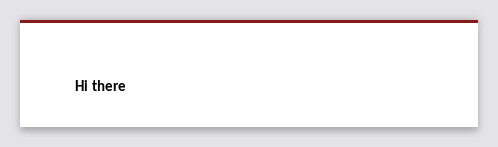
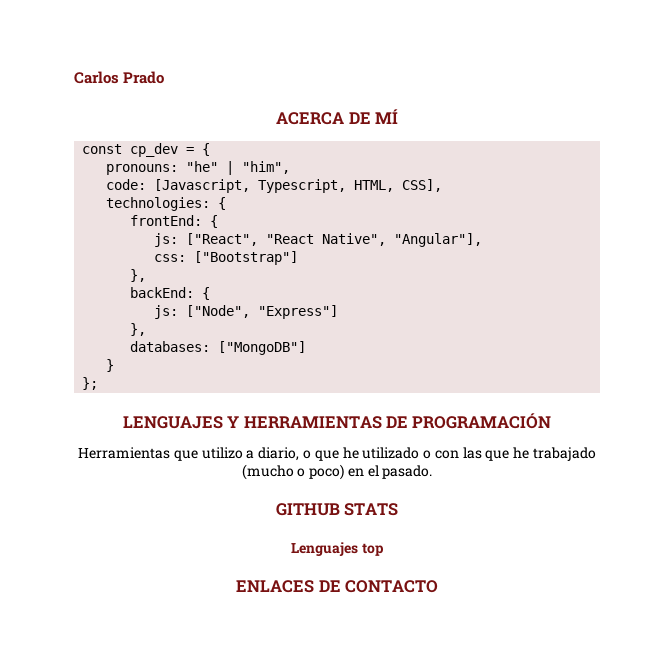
- Hi there
+ Carlos Prado
+ ACERCA DE MÍ
+ const cp_dev = {
+ pronouns: "he" | "him",
+ code: [Javascript, Typescript, HTML, CSS],
+ technologies: {
+ frontEnd: {
+ js: ["React", "React Native", "Angular"],
+ css: ["Bootstrap"]
+ },
+ backEnd: {
+ js: ["Node", "Express"]
+ },
+ databases: ["MongoDB"]
+ }
+ };
+ LENGUAJES Y HERRAMIENTAS DE PROGRAMACIÓN
+ Herramientas que utilizo a diario, o que he utilizado o con las que he trabajado (mucho o poco) en el pasado.
+ GITHUB STATS
+ Lenguajes top
+ ENLACES DE CONTACTO

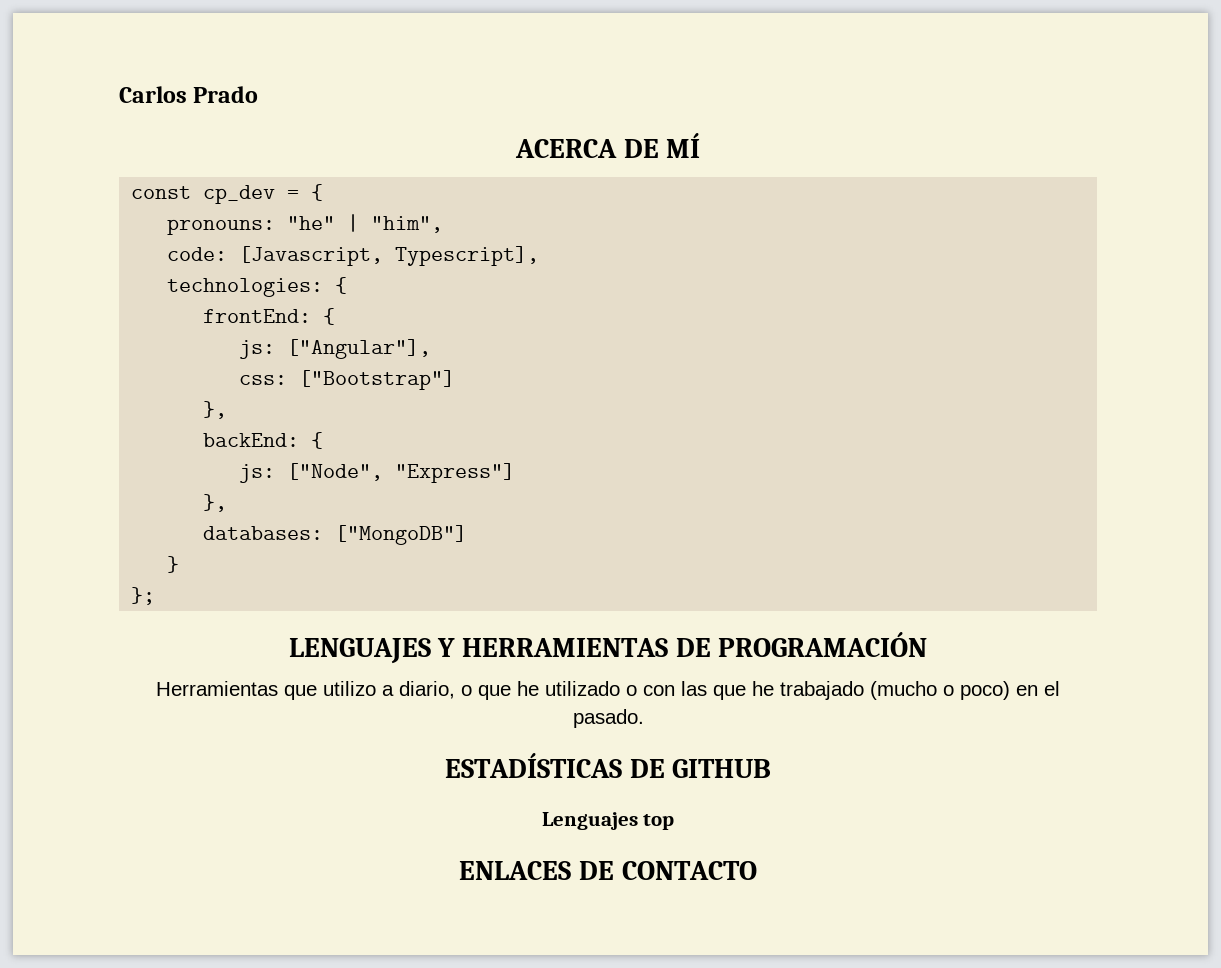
- code: [Javascript, Typescript, HTML, CSS],
+ code: [Javascript, Typescript],
- js: ["React", "React Native", "Angular"],
+ js: ["Angular"],
- GITHUB STATS
+ ESTADÍSTICAS DE GITHUB

